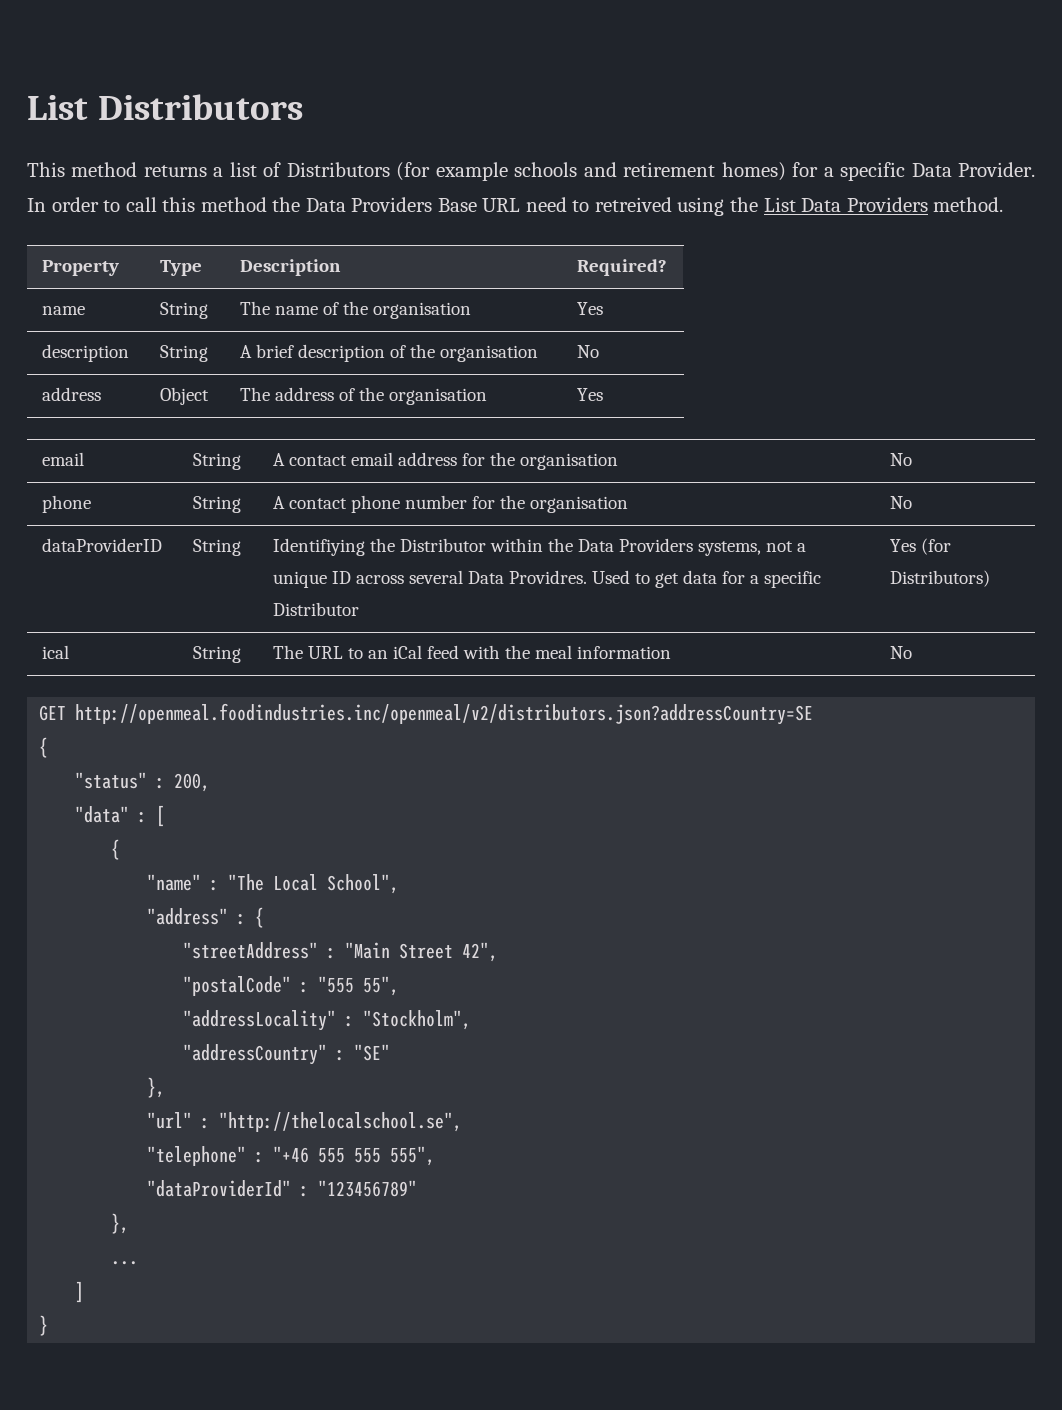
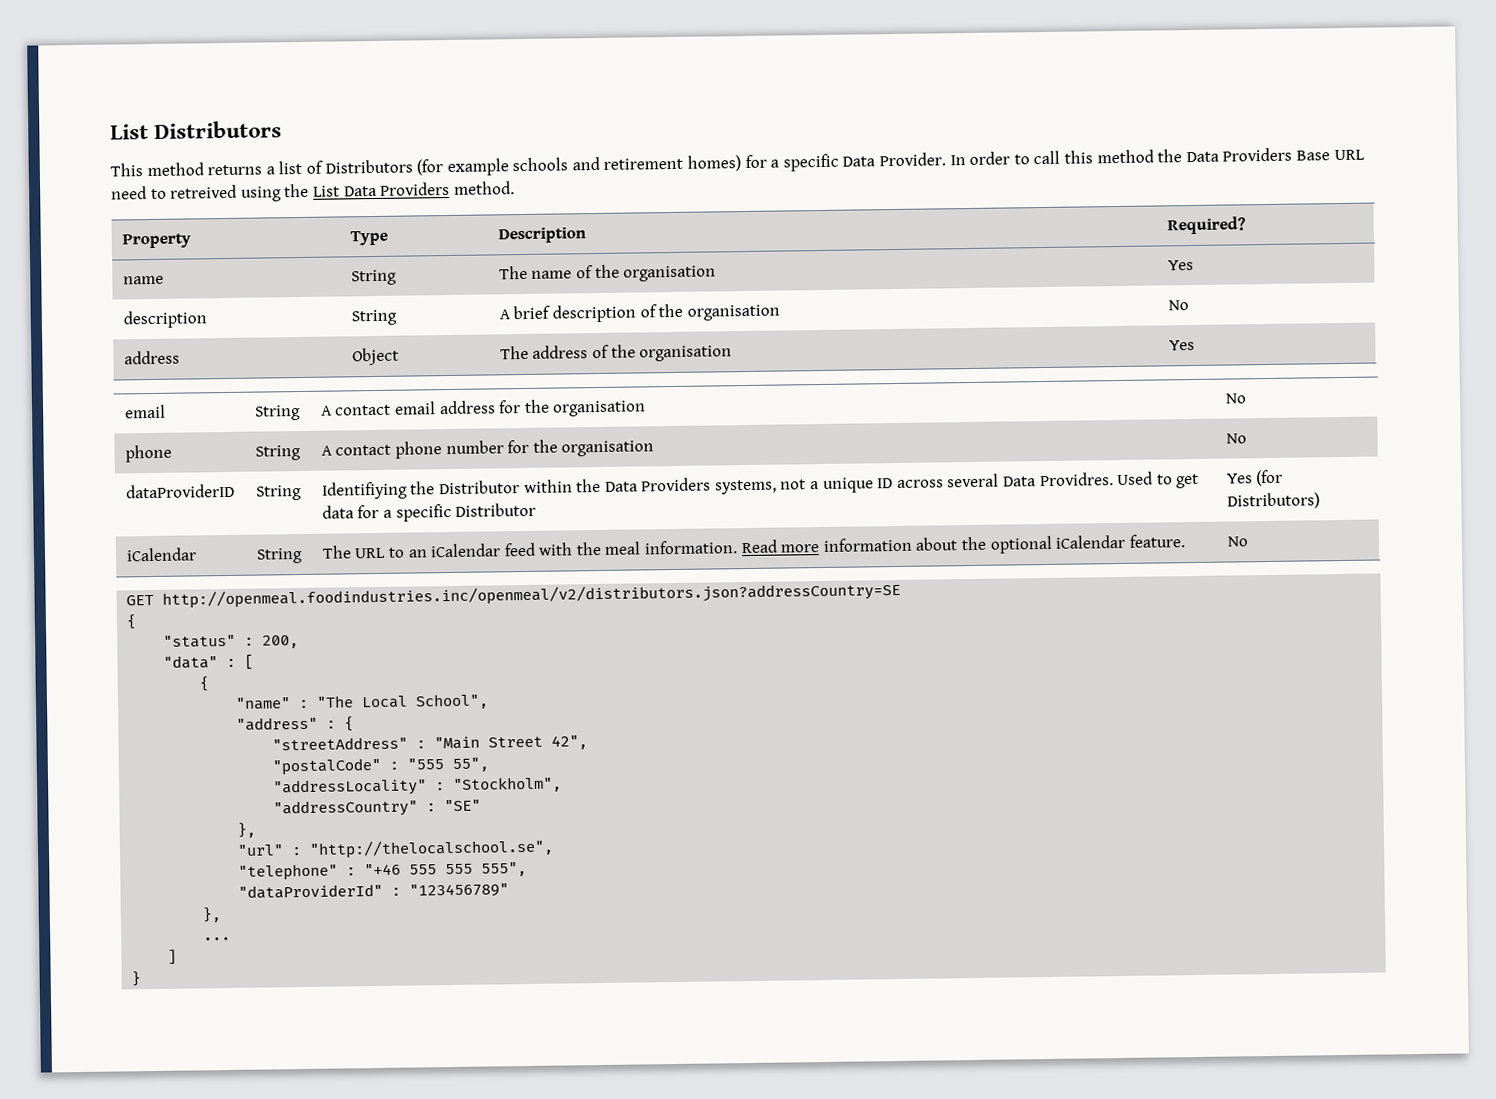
- ical | String | The URL to an iCal feed with the meal information | No
+ iCalendar | String | The URL to an iCalendar feed with the meal information. Read more information about the optional iCalendar feature. | No

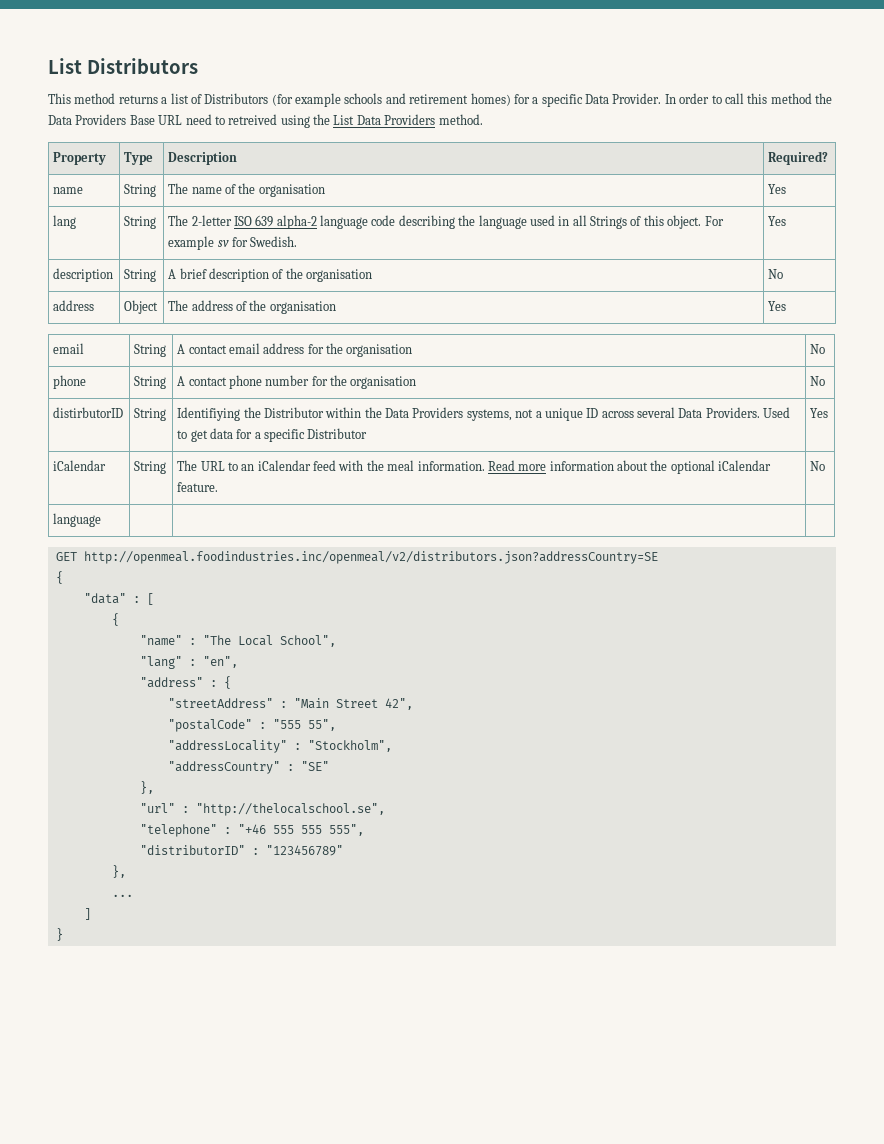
+ lang | String | The 2-letter ISO 639 alpha-2 language code describing the language used in all Strings of this object. For example sv for Swedish. | Yes
- dataProviderID | String | Identifiying the Distributor within the Data Providers systems, not a unique ID across several Data Providres. Used to get data for a specific Distributor | Yes (for Distributors)
+ distirbutorID | String | Identifiying the Distributor within the Data Providers systems, not a unique ID across several Data Providers. Used to get data for a specific Distributor | Yes
+ language | | |
- "status" : 200,
+ "lang" : "en",
- "dataProviderId" : "123456789"
+ "distributorID" : "123456789"

